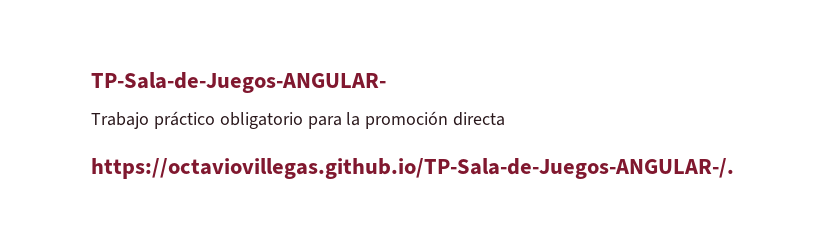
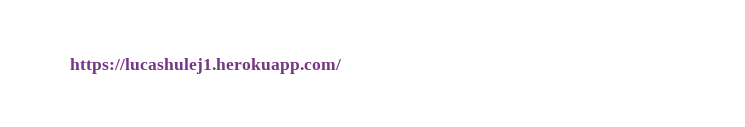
- TP-Sala-de-Juegos-ANGULAR-
- Trabajo práctico obligatorio para la promoción directa
- https://octaviovillegas.github.io/TP-Sala-de-Juegos-ANGULAR-/.
+ https://lucashulej1.herokuapp.com/

